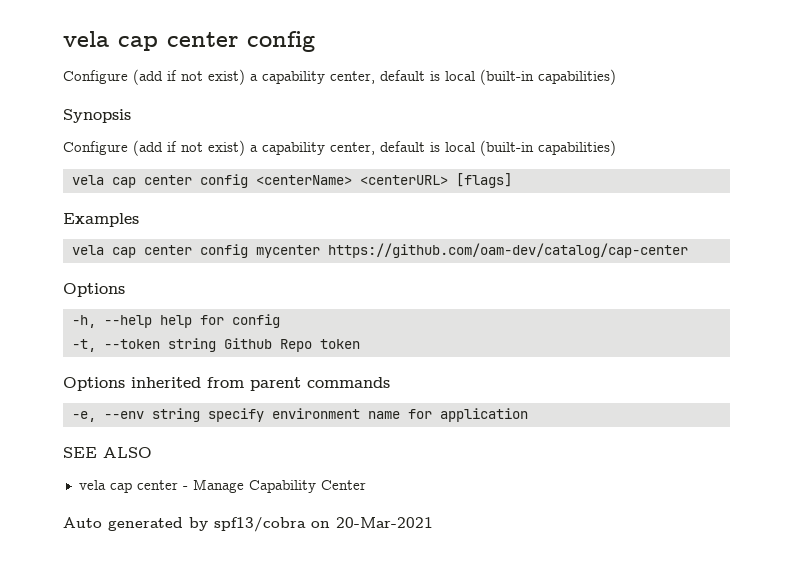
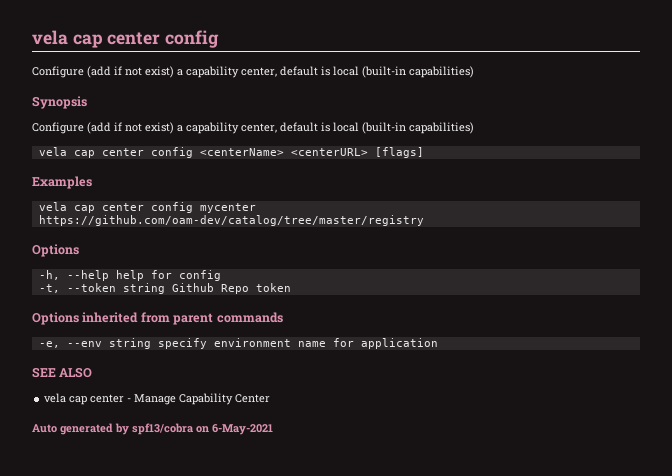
- vela cap center config mycenter https://github.com/oam-dev/catalog/cap-center
+ vela cap center config mycenter https://github.com/oam-dev/catalog/tree/master/registry
- Auto generated by spf13/cobra on 20-Mar-2021
+ Auto generated by spf13/cobra on 6-May-2021

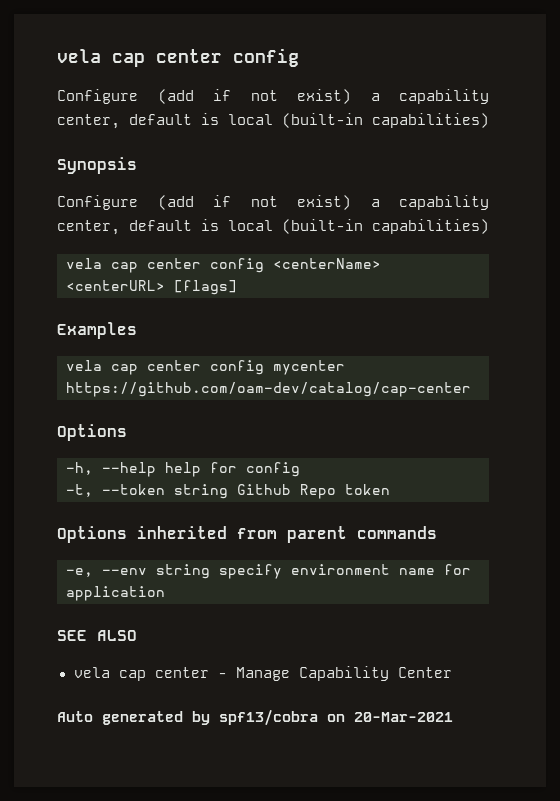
- vela cap center config mycenter https://github.com/oam-dev/catalog/tree/master/registry
+ vela cap center config mycenter https://github.com/oam-dev/catalog/cap-center
- Auto generated by spf13/cobra on 6-May-2021
+ Auto generated by spf13/cobra on 20-Mar-2021

